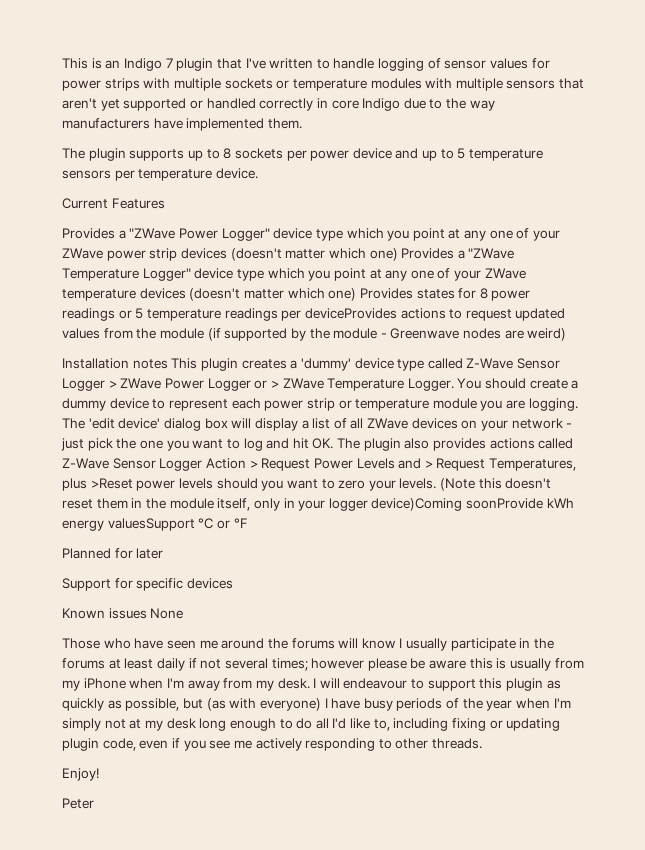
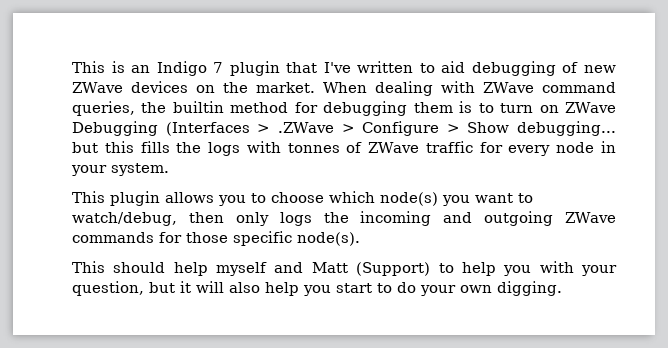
- This is an Indigo 7 plugin that I've written to handle logging of sensor values for power strips with multiple sockets or temperature modules with multiple sensors that aren't yet supported or handled correctly in core Indigo due to the way manufacturers have implemented them.
- The plugin supports up to 8 sockets per power device and up to 5 temperature sensors per temperature device.
- Current Features
- Provides a "ZWave Power Logger" device type which you point at any one of your ZWave power strip devices (doesn't matter which one) Provides a "ZWave Temperature Logger" device type which you point at any one of your ZWave temperature devices (doesn't matter which one) Provides states for 8 power readings or 5 temperature readings per deviceProvides actions to request updated values from the module (if supported by the module - Greenwave nodes are weird)
- Installation notes This plugin creates a 'dummy' device type called Z-Wave Sensor Logger > ZWave Power Logger or > ZWave Temperature Logger. You should create a dummy device to represent each power strip or temperature module you are logging. The 'edit device' dialog box will display a list of all ZWave devices on your network - just pick the one you want to log and hit OK. The plugin also provides actions called Z-Wave Sensor Logger Action > Request Power Levels and > Request Temperatures, plus >Reset power levels should you want to zero your levels. (Note this doesn't reset them in the module itself, only in your logger device)Coming soonProvide kWh energy valuesSupport °C or °F
- Planned for later
- Support for specific devices
- Known issues None
- Those who have seen me around the forums will know I usually participate in the forums at least daily if not several times; however please be aware this is usually from my iPhone when I'm away from my desk. I will endeavour to support this plugin as quickly as possible, but (as with everyone) I have busy periods of the year when I'm simply not at my desk long enough to do all I'd like to, including fixing or updating plugin code, even if you see me actively responding to other threads.
- Enjoy!
- Peter
+ This is an Indigo 7 plugin that I've written to aid debugging of new ZWave devices on the market. When dealing with ZWave command queries, the builtin method for debugging them is to turn on ZWave Debugging (Interfaces > .ZWave > Configure > Show debugging... but this fills the logs with tonnes of ZWave traffic for every node in your system.
+ This plugin allows you to choose which node(s) you want to watch/debug, then only logs the incoming and outgoing ZWave commands for those specific node(s).
+ This should help myself and Matt (Support) to help you with your question, but it will also help you start to do your own digging.

